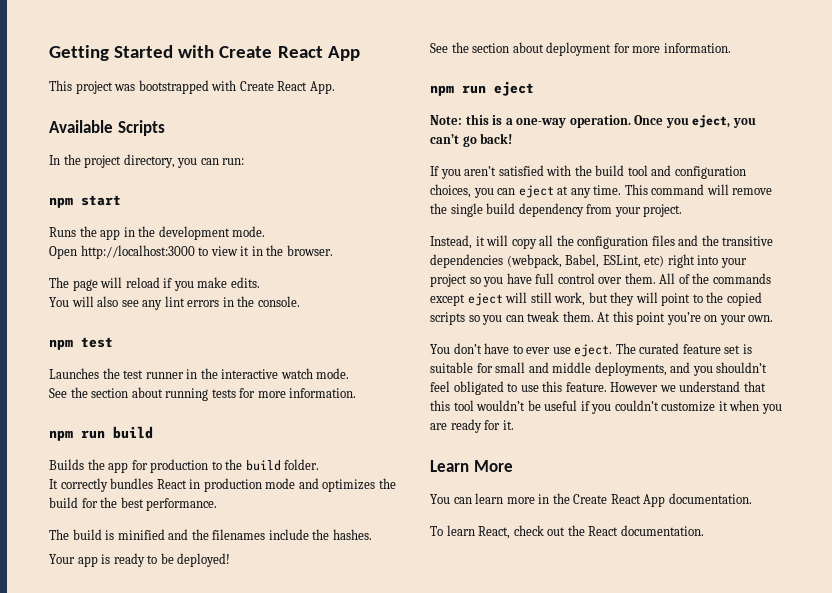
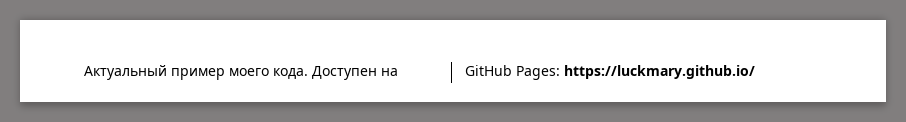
- Getting Started with Create React App
- This project was bootstrapped with Create React App.
- Available Scripts
- In the project directory, you can run:
- npm start
- Runs the app in the development mode.
- Open http://localhost:3000 to view it in the browser.
- The page will reload if you make edits.
- You will also see any lint errors in the console.
- npm test
- Launches the test runner in the interactive watch mode.
- See the section about running tests for more information.
- npm run build
- Builds the app for production to the build folder.
- It correctly bundles React in production mode and optimizes the build for the best performance.
- The build is minified and the filenames include the hashes.
- Your app is ready to be deployed!
- See the section about deployment for more information.
- npm run eject
- Note: this is a one-way operation. Once you eject, you can’t go back!
- If you aren’t satisfied with the build tool and configuration choices, you can eject at any time. This command will remove the single build dependency from your project.
- Instead, it will copy all the configuration files and the transitive dependencies (webpack, Babel, ESLint, etc) right into your project so you have full control over them. All of the commands except eject will still work, but they will point to the copied scripts so you can tweak them. At this point you’re on your own.
- You don’t have to ever use eject. The curated feature set is suitable for small and middle deployments, and you shouldn’t feel obligated to use this feature. However we understand that this tool wouldn’t be useful if you couldn’t customize it when you are ready for it.
- Learn More
- You can learn more in the Create React App documentation.
- To learn React, check out the React documentation.
+ Актуальный пример моего кода. Доступен на GitHub Pages: https://luckmary.github.io/

